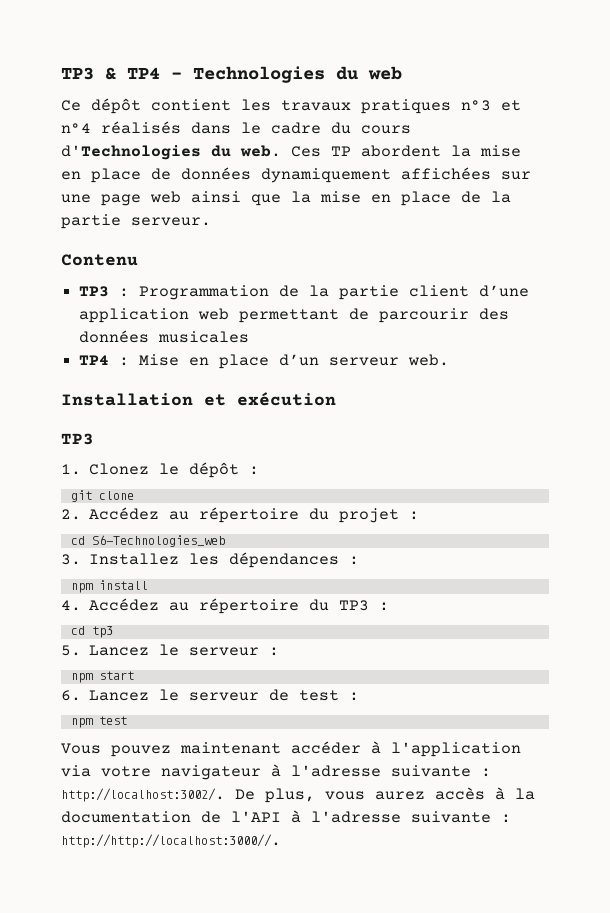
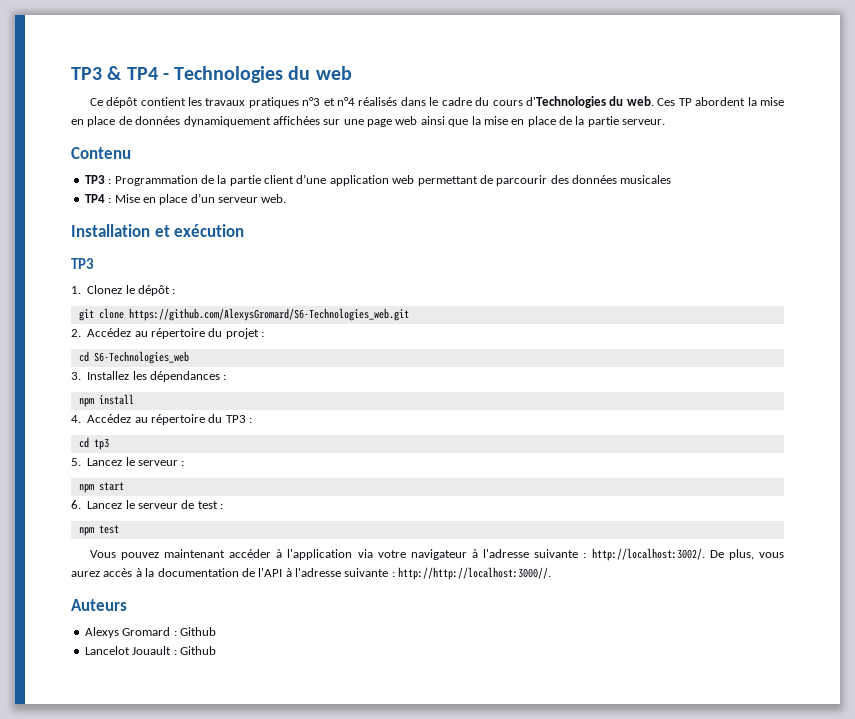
- git clone
+ git clone https://github.com/AlexysGromard/S6-Technologies_web.git
+ Auteurs
+ Alexys Gromard : Github
+ Lancelot Jouault : Github

